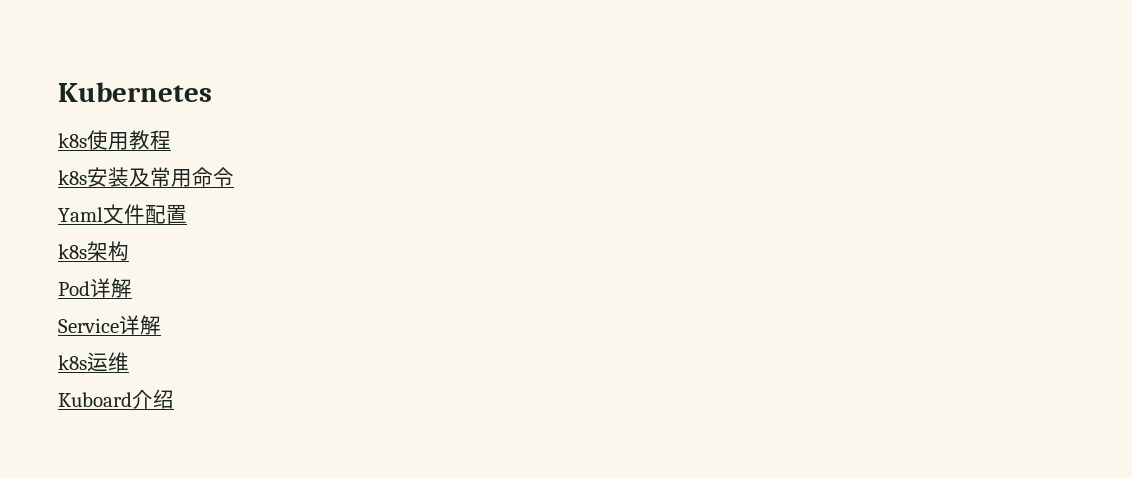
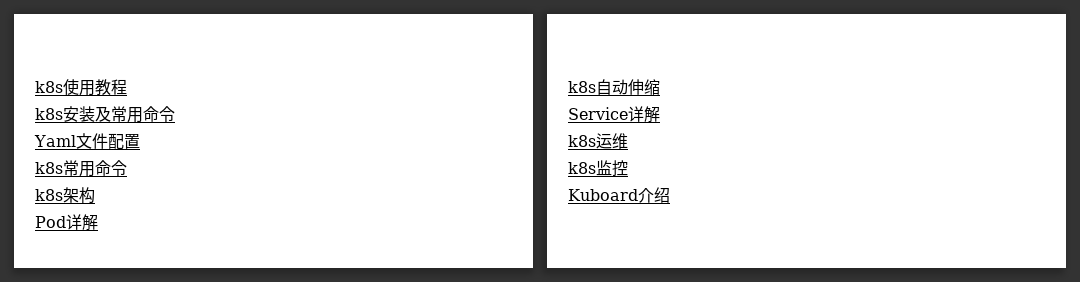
- Kubernetes
+ k8s常用命令
+ k8s自动伸缩
+ k8s监控

